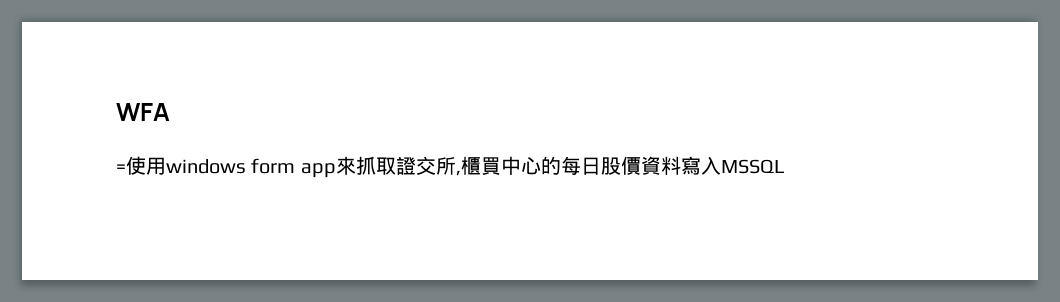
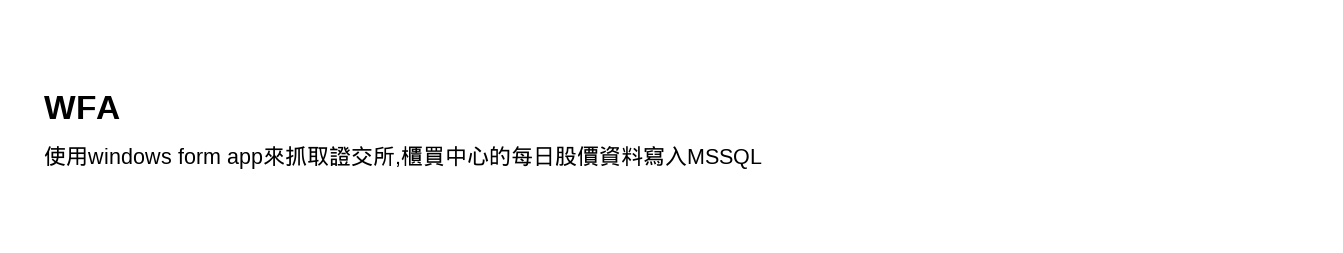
- =使用windows form app來抓取證交所,櫃買中心的每日股價資料寫入MSSQL
+ 使用windows form app來抓取證交所,櫃買中心的每日股價資料寫入MSSQL

